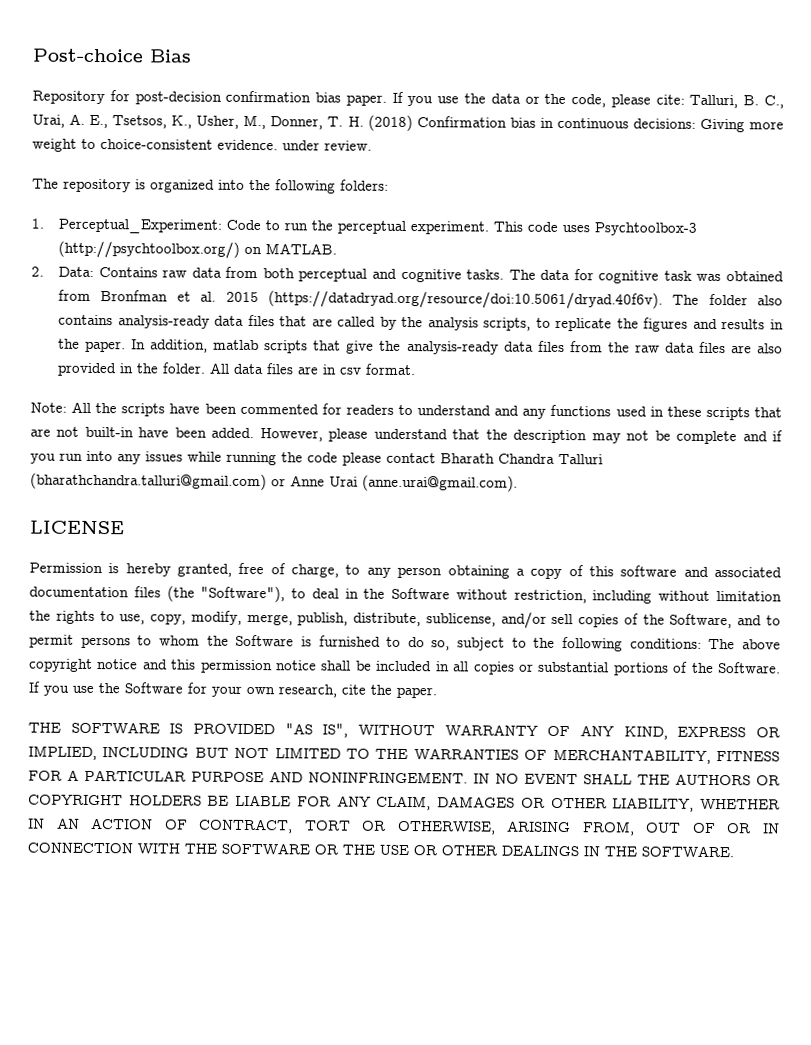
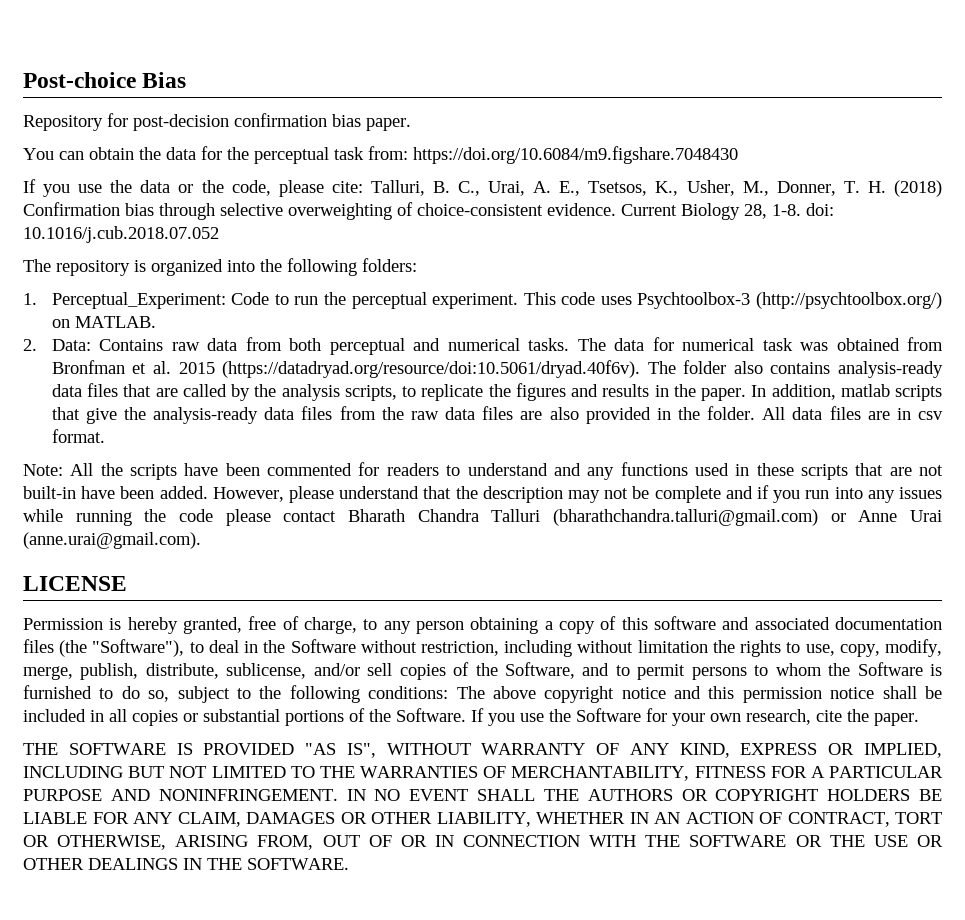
- Repository for post-decision confirmation bias paper. If you use the data or the code, please cite: Talluri, B. C., Urai, A. E., Tsetsos, K., Usher, M., Donner, T. H. (2018) Confirmation bias in continuous decisions: Giving more weight to choice-consistent evidence. under review.
+ Repository for post-decision confirmation bias paper.
+ You can obtain the data for the perceptual task from: https://doi.org/10.6084/m9.figshare.7048430
+ If you use the data or the code, please cite: Talluri, B. C., Urai, A. E., Tsetsos, K., Usher, M., Donner, T. H. (2018) Confirmation bias through selective overweighting of choice-consistent evidence. Current Biology 28, 1-8. doi: 10.1016/j.cub.2018.07.052
- 2. Data: Contains raw data from both perceptual and cognitive tasks.
+ 2. Data: Contains raw data from both perceptual and numerical tasks.
- The data for cognitive task was obtained from Bronfman et al. 2015 (https://datadryad.org/resource/doi:10.5061/dryad.40f6v). The folder also contains analysis-ready data files that are called by the analysis scripts, to replicate the figures and results in the paper.
+ The data for numerical task was obtained from Bronfman et al. 2015 (https://datadryad.org/resource/doi:10.5061/dryad.40f6v). The folder also contains analysis-ready data files that are called by the analysis scripts, to replicate the figures and results in the paper.

